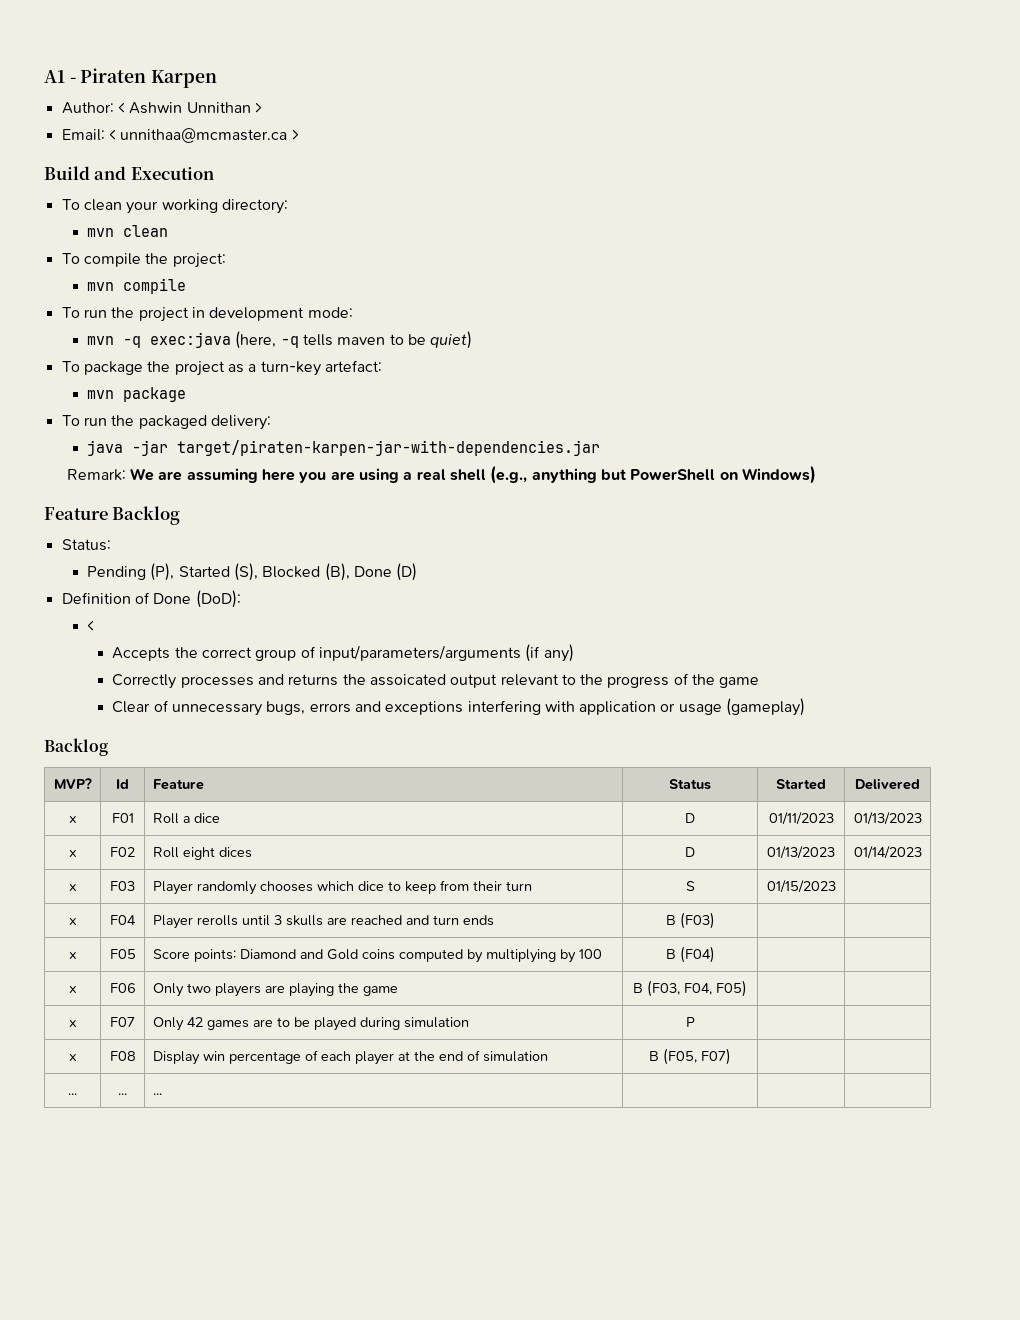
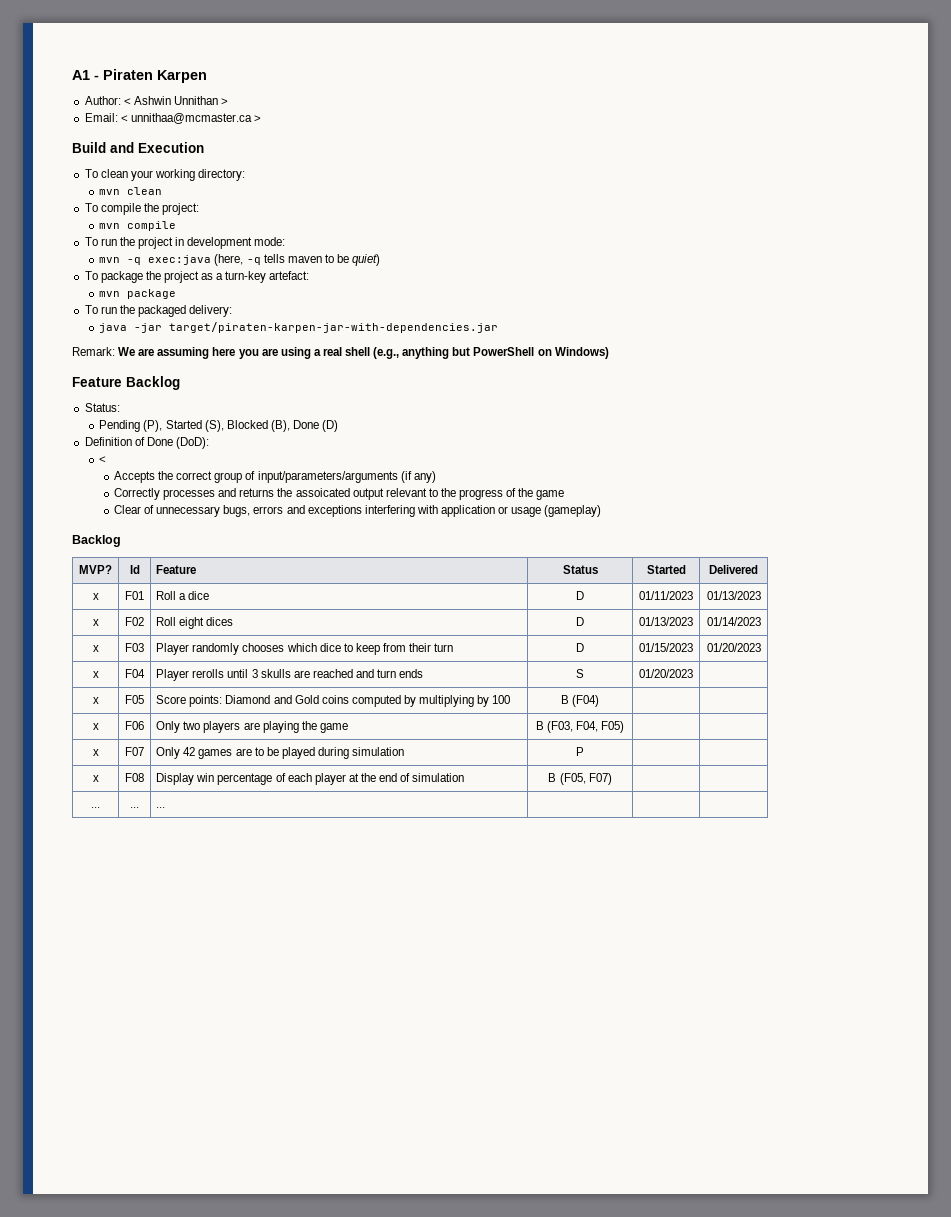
- x | F03 | Player randomly chooses which dice to keep from their turn | S | 01/15/2023 |
+ x | F03 | Player randomly chooses which dice to keep from their turn | D | 01/15/2023 | 01/20/2023
- x | F04 | Player rerolls until 3 skulls are reached and turn ends | B (F03) | |
+ x | F04 | Player rerolls until 3 skulls are reached and turn ends | S | 01/20/2023 |

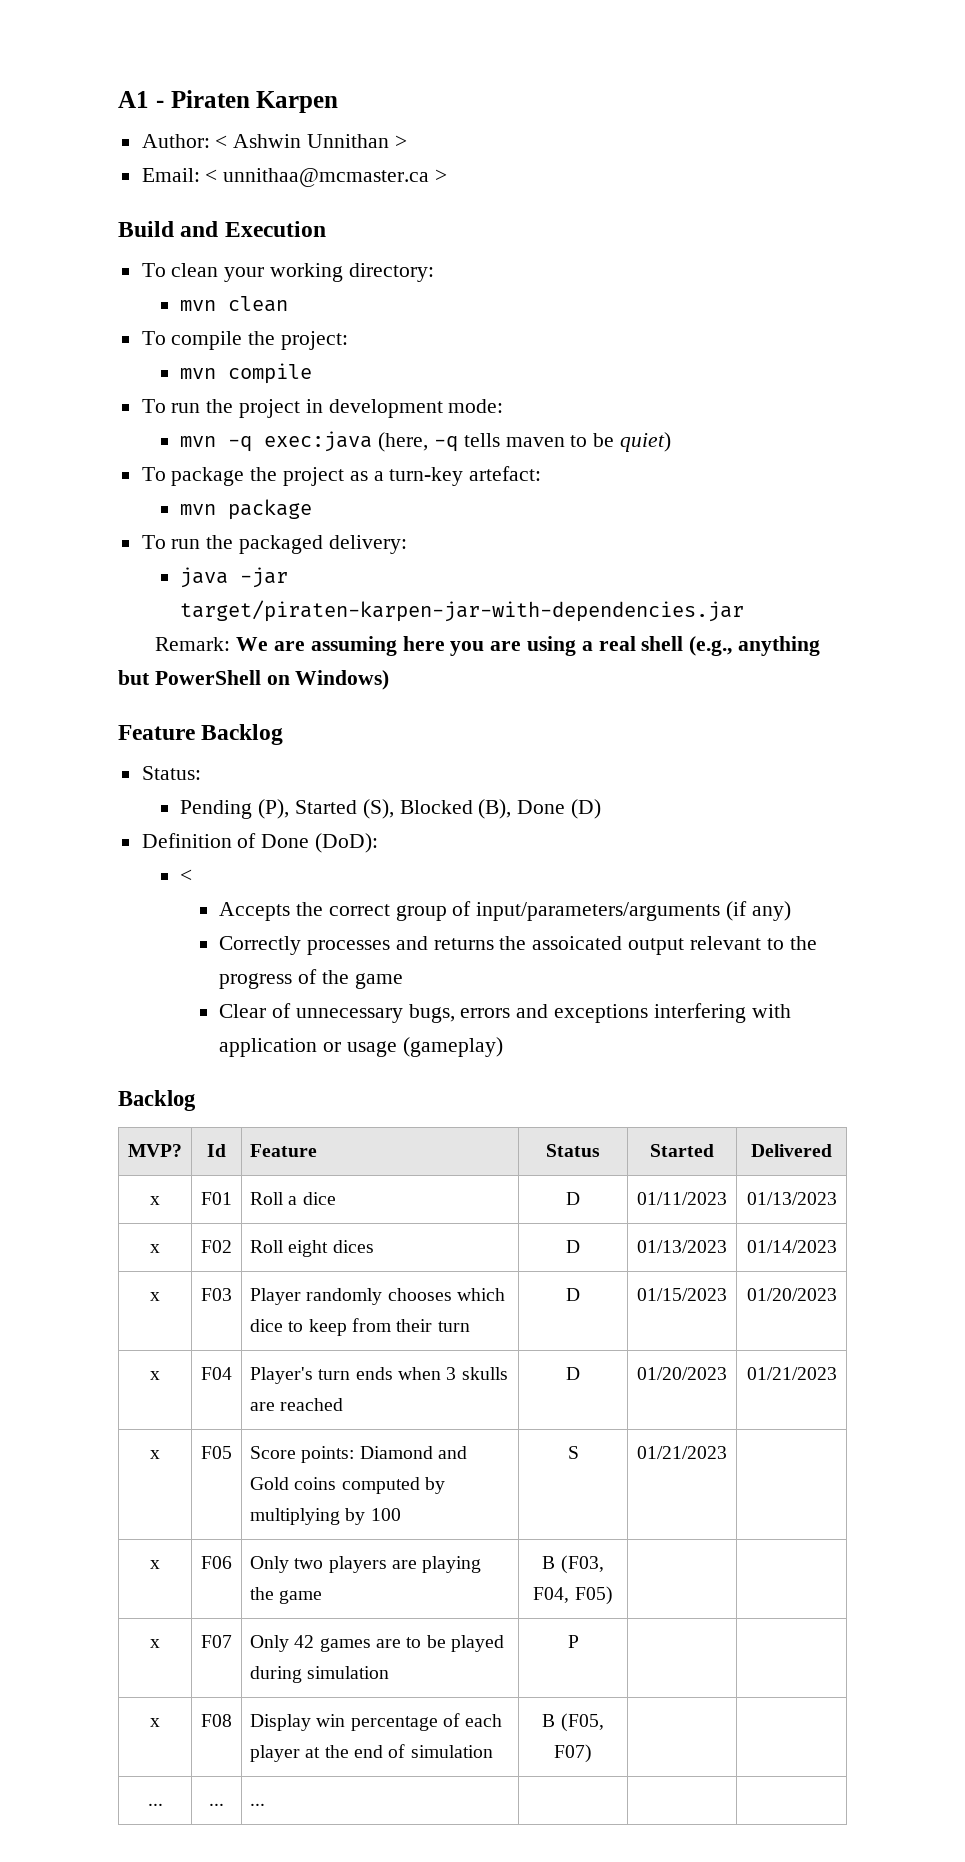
- x | F04 | Player rerolls until 3 skulls are reached and turn ends | S | 01/20/2023 |
+ x | F04 | Player's turn ends when 3 skulls are reached | D | 01/20/2023 | 01/21/2023
- x | F05 | Score points: Diamond and Gold coins computed by multiplying by 100 | B (F04) | |
+ x | F05 | Score points: Diamond and Gold coins computed by multiplying by 100 | S | 01/21/2023 |

